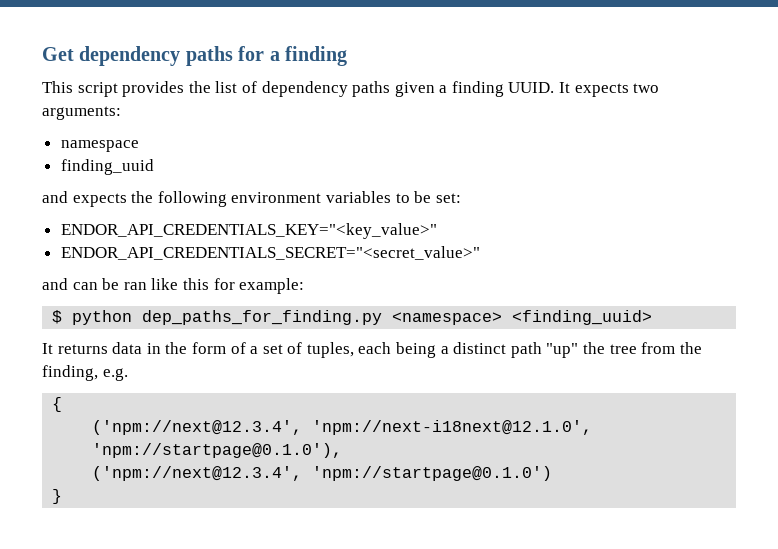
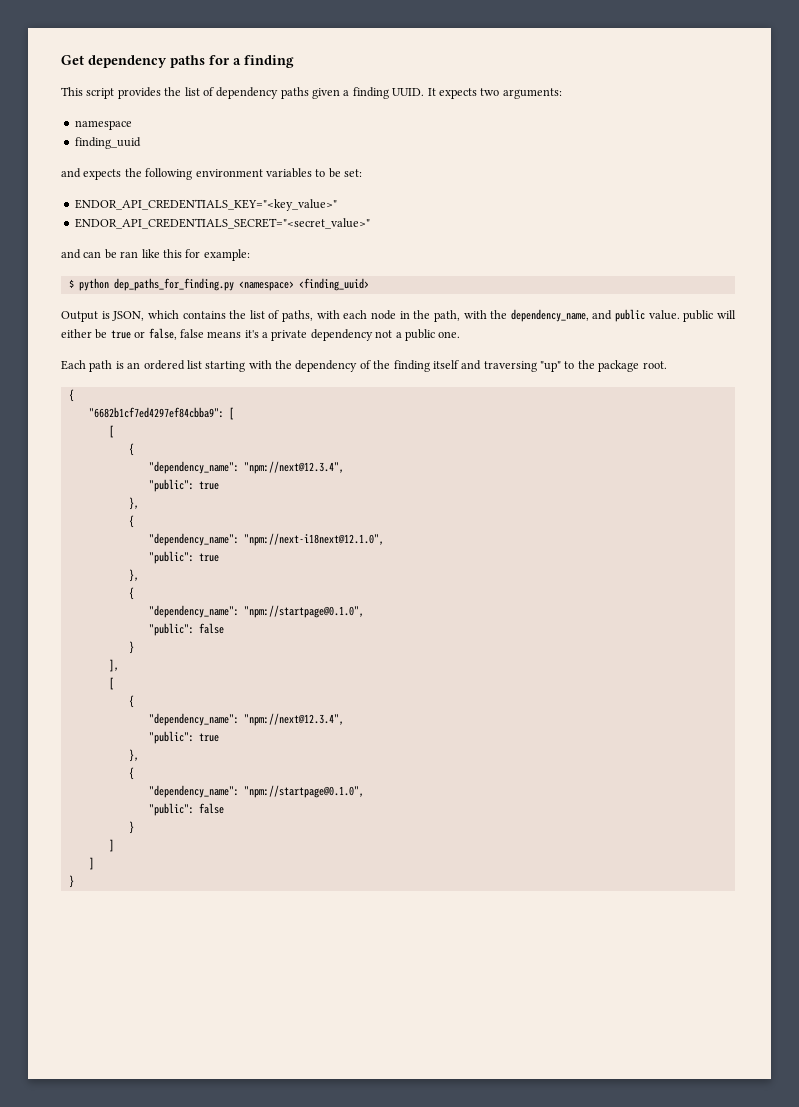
- It returns data in the form of a set of tuples, each being a distinct path "up" the tree from the finding, e.g.
+ Output is JSON, which contains the list of paths, with each node in the path, with the dependency_name, and public value. public will either be true or false, false means it's a private dependency not a public one.
+ Each path is an ordered list starting with the dependency of the finding itself and traversing "up" to the package root.
  {
- ('npm://next@12.3.4', 'npm://next-i18next@12.1.0', 'npm://startpage@0.1.0'),
- ('npm://next@12.3.4', 'npm://startpage@0.1.0')
+ "6682b1cf7ed4297ef84cbba9": [
+ [
+ {
+ "dependency_name": "npm://next@12.3.4",
+ "public": true
+ },
+ {
+ "dependency_name": "npm://next-i18next@12.1.0",
+ "public": true
+ },
+ {
+ "dependency_name": "npm://startpage@0.1.0",
+ "public": false
+ }
+ ],
+ [
+ {
+ "dependency_name": "npm://next@12.3.4",
+ "public": true
+ },
+ {
+ "dependency_name": "npm://startpage@0.1.0",
+ "public": false
+ }
+ ]
+ ]

